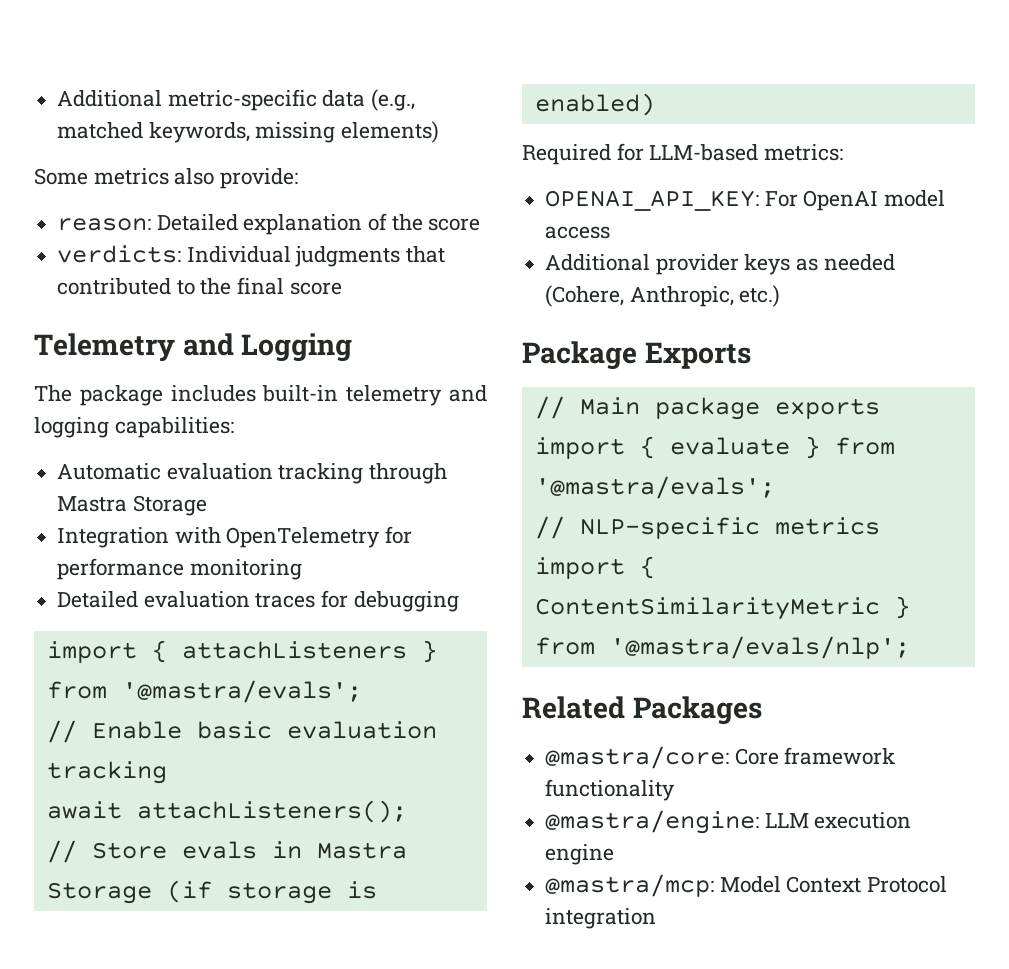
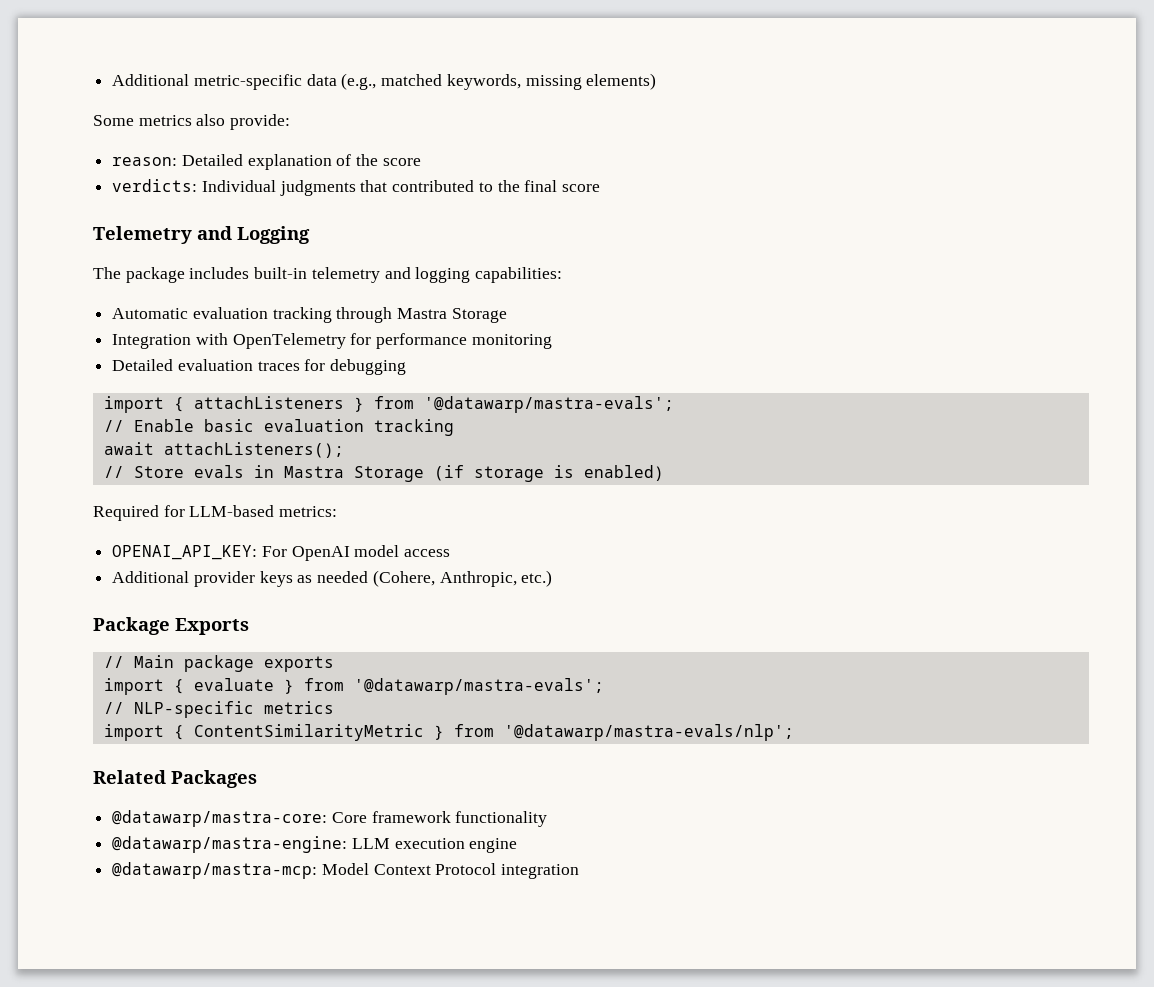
- import { attachListeners } from '@mastra/evals';
+ import { attachListeners } from '@datawarp/mastra-evals';
- import { evaluate } from '@mastra/evals';
+ import { evaluate } from '@datawarp/mastra-evals';
- import { ContentSimilarityMetric } from '@mastra/evals/nlp';
+ import { ContentSimilarityMetric } from '@datawarp/mastra-evals/nlp';
- @mastra/core: Core framework functionality
+ @datawarp/mastra-core: Core framework functionality
- @mastra/engine: LLM execution engine
+ @datawarp/mastra-engine: LLM execution engine
- @mastra/mcp: Model Context Protocol integration
+ @datawarp/mastra-mcp: Model Context Protocol integration

